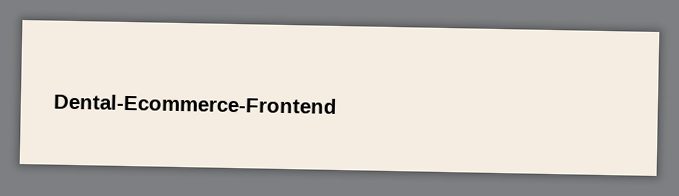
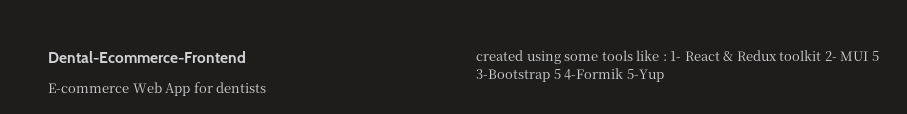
+ E-commerce Web App for dentists
+ created using some tools like : 1- React & Redux toolkit 2- MUI 5 3-Bootstrap 5 4-Formik 5-Yup

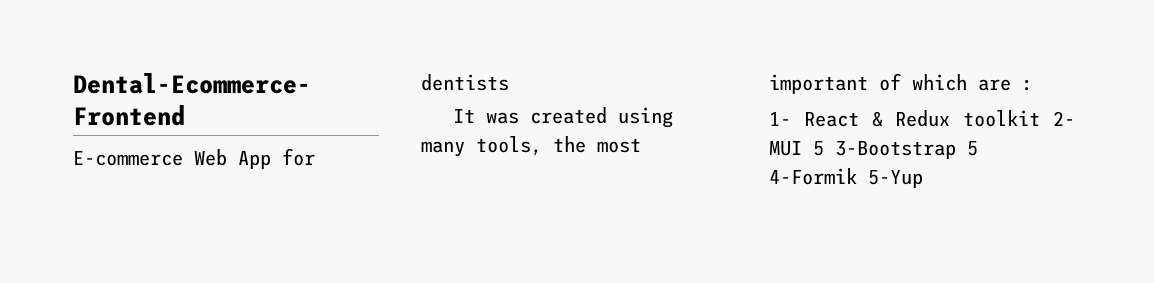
- created using some tools like : 1- React & Redux toolkit 2- MUI 5 3-Bootstrap 5 4-Formik 5-Yup
+ It was created using many tools, the most important of which are :
+ 1- React & Redux toolkit 2- MUI 5 3-Bootstrap 5 4-Formik 5-Yup

